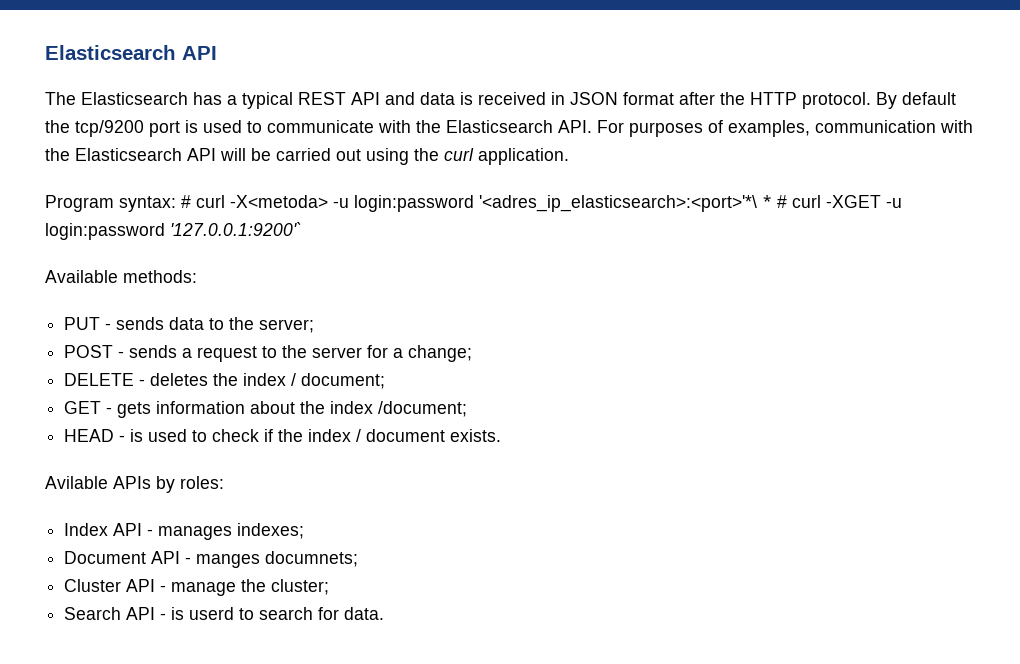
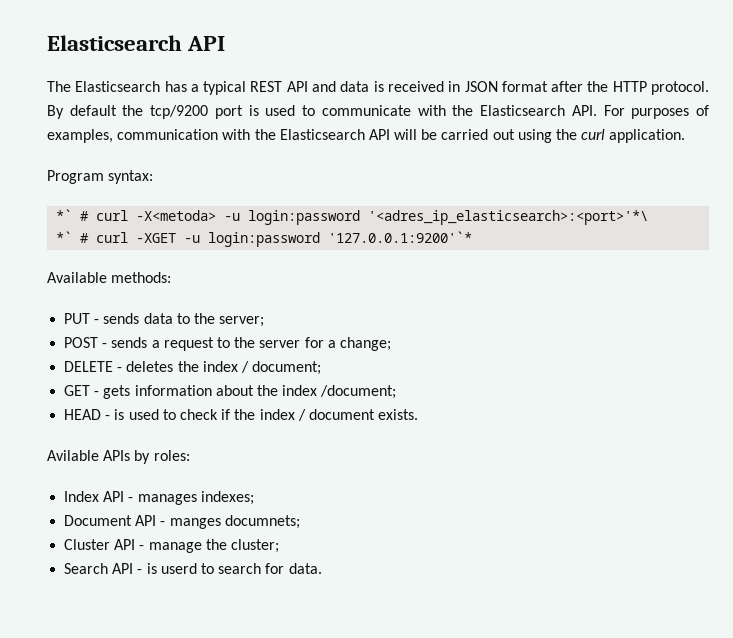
- Program syntax: # curl -X<metoda> -u login:password '<adres_ip_elasticsearch>:<port>'*\ * # curl -XGET -u login:password '127.0.0.1:9200'`
+ Program syntax:
+ *` # curl -X<metoda> -u login:password '<adres_ip_elasticsearch>:<port>'*\
+ *` # curl -XGET -u login:password '127.0.0.1:9200'`*

